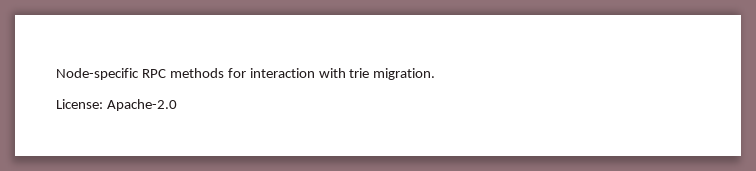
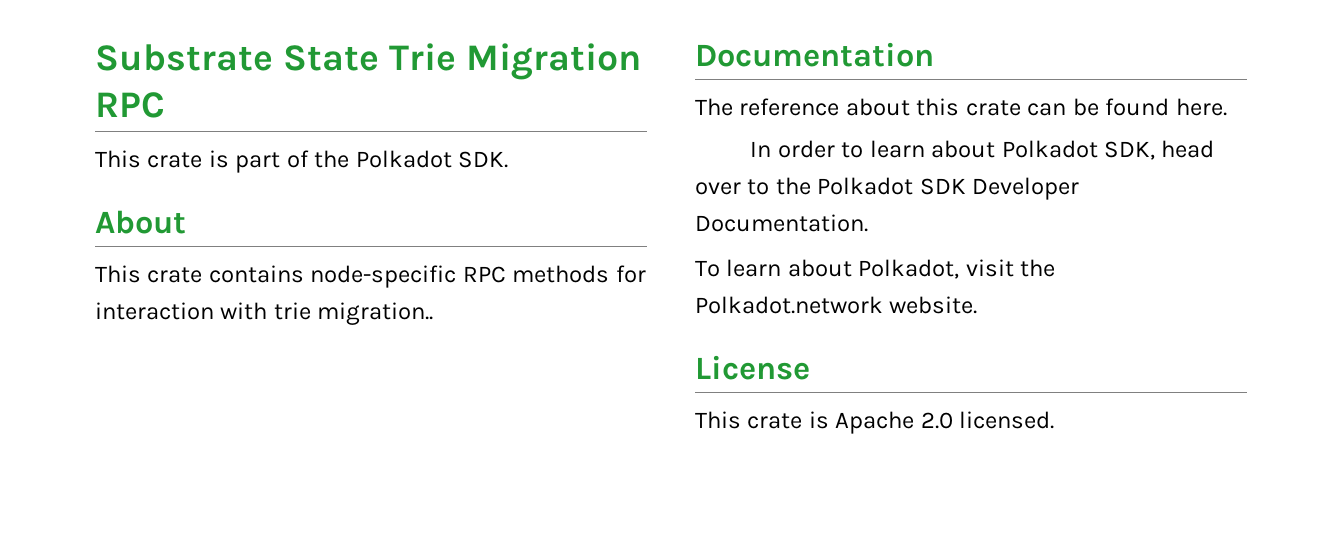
- Node-specific RPC methods for interaction with trie migration.
- License: Apache-2.0
+ Substrate State Trie Migration RPC
+ This crate is part of the Polkadot SDK.
+ About
+ This crate contains node-specific RPC methods for interaction with trie migration..
+ Documentation
+ The reference about this crate can be found here.
+ In order to learn about Polkadot SDK, head over to the Polkadot SDK Developer Documentation.
+ To learn about Polkadot, visit the Polkadot.network website.
+ License
+ This crate is Apache 2.0 licensed.

